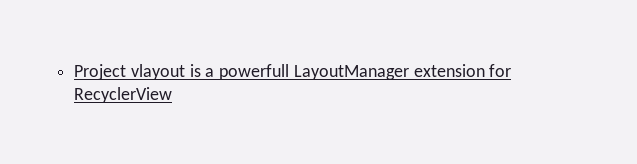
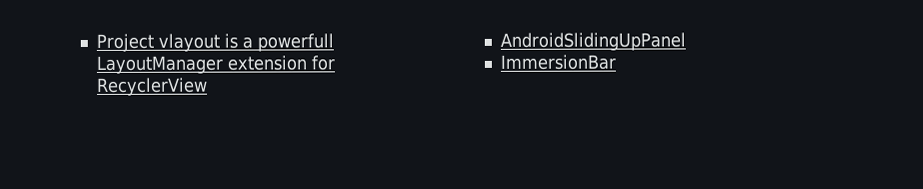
+ AndroidSlidingUpPanel
+ ImmersionBar

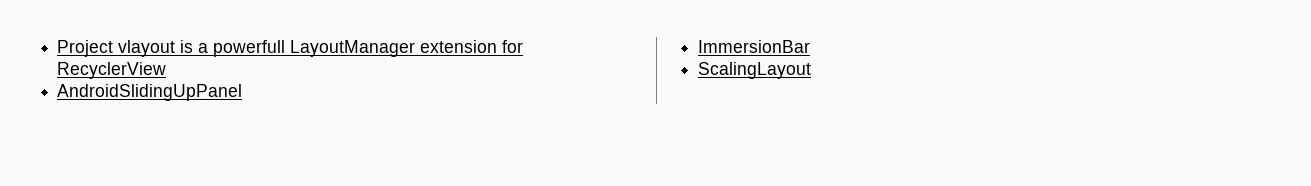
+ ScalingLayout

